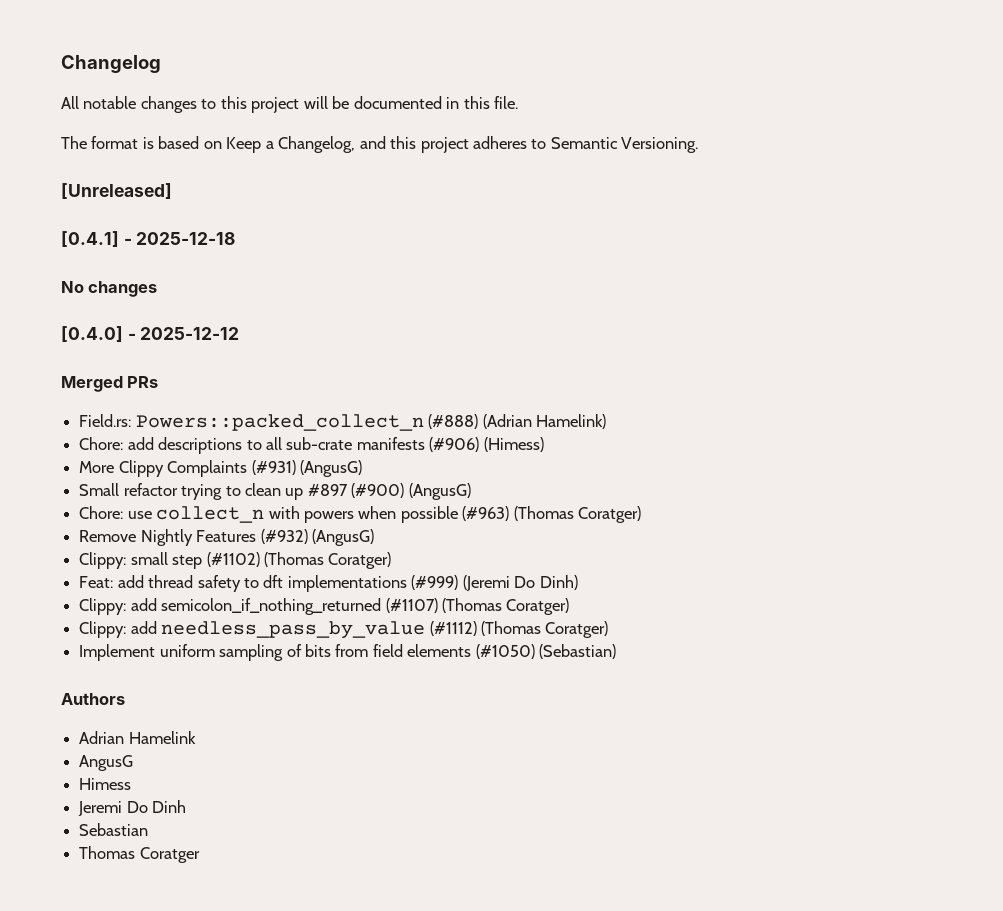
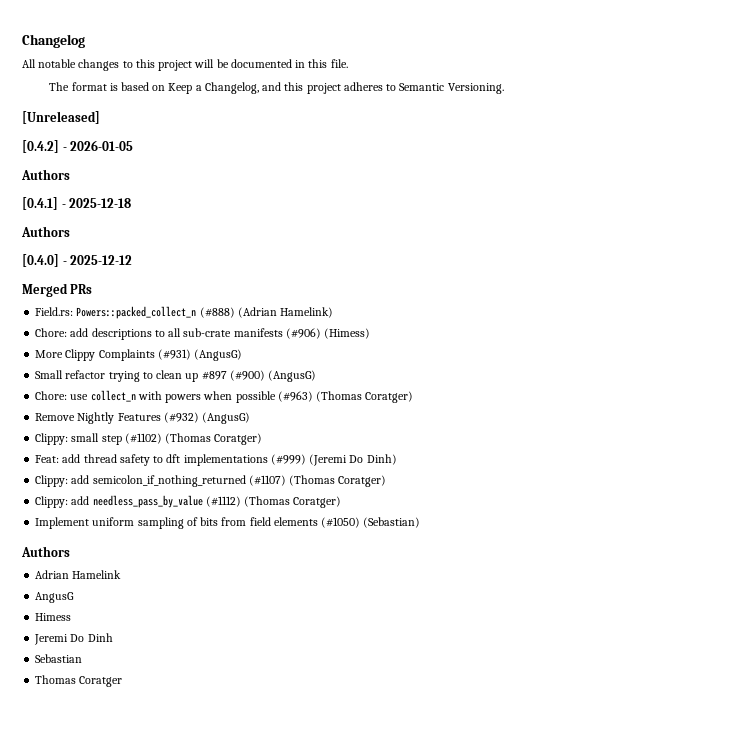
+ [0.4.2] - 2026-01-05
+ Authors
  [0.4.1] - 2025-12-18
- No changes
+ Authors

